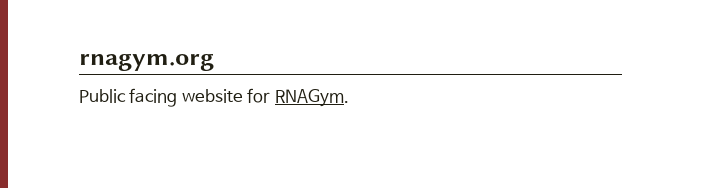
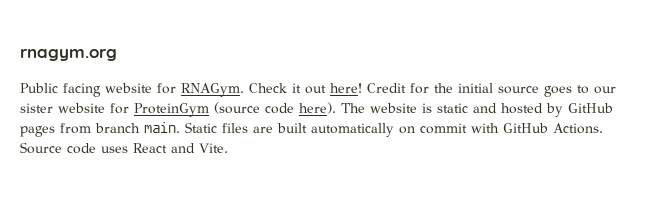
+ Check it out here! Credit for the initial source goes to our sister website for ProteinGym (source code here). The website is static and hosted by GitHub pages from branch main. Static files are built automatically on commit with GitHub Actions. Source code uses React and Vite.

